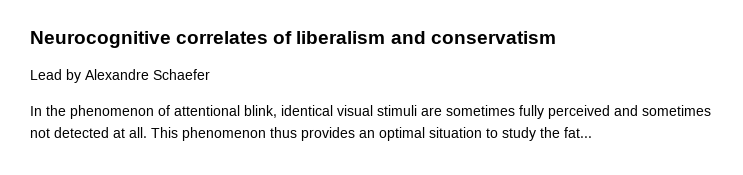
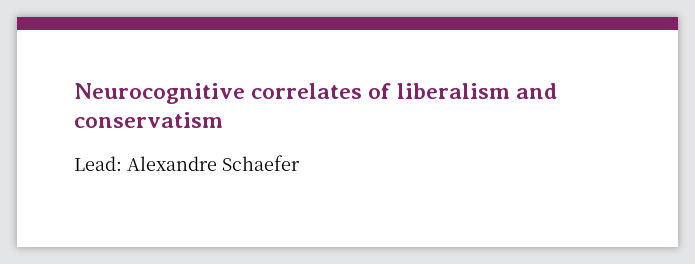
- Lead by Alexandre Schaefer
+ Lead: Alexandre Schaefer
- In the phenomenon of attentional blink, identical visual stimuli are sometimes fully perceived and sometimes not detected at all. This phenomenon thus provides an optimal situation to study the fat...

